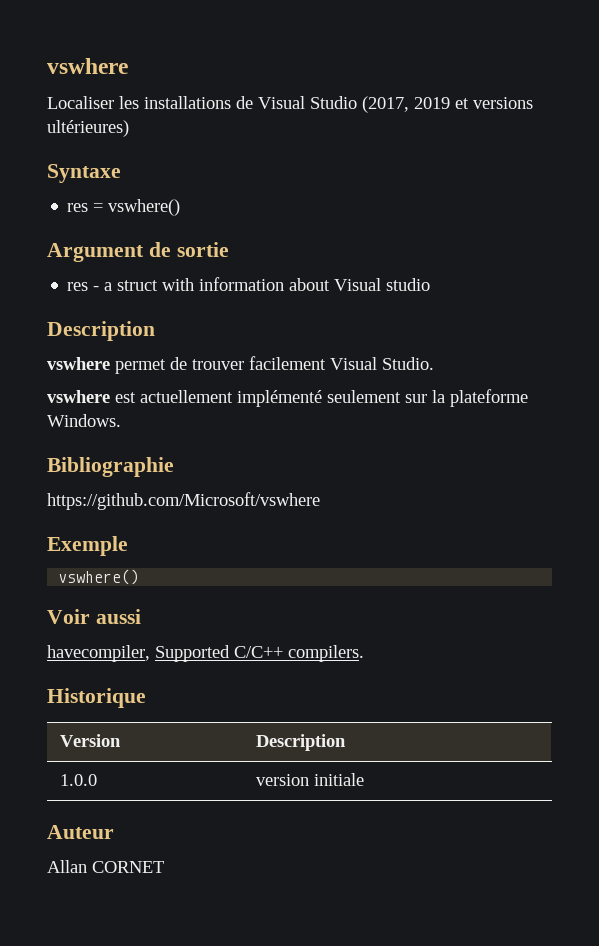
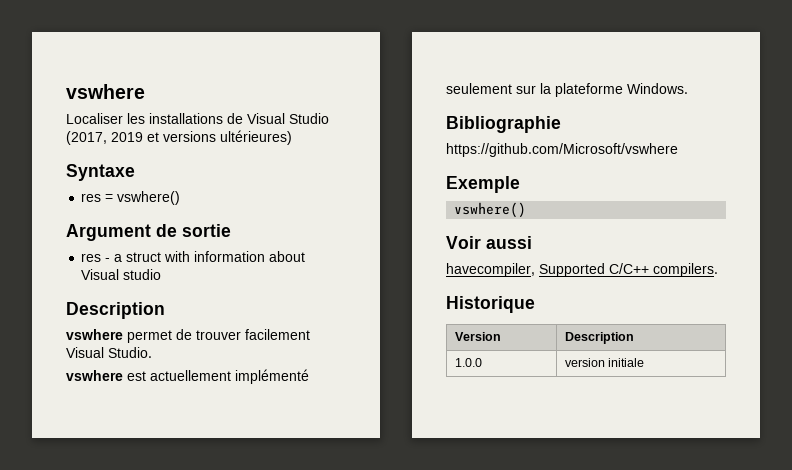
- Auteur
- Allan CORNET

